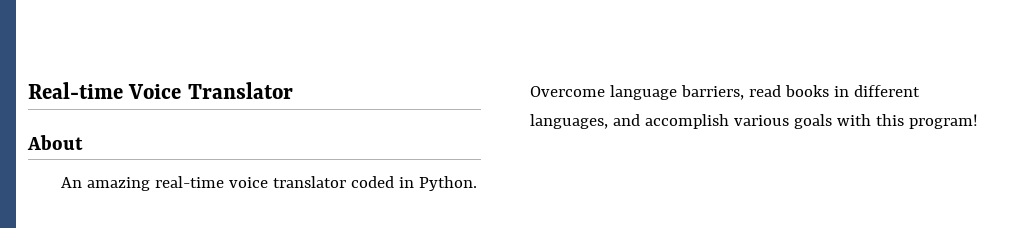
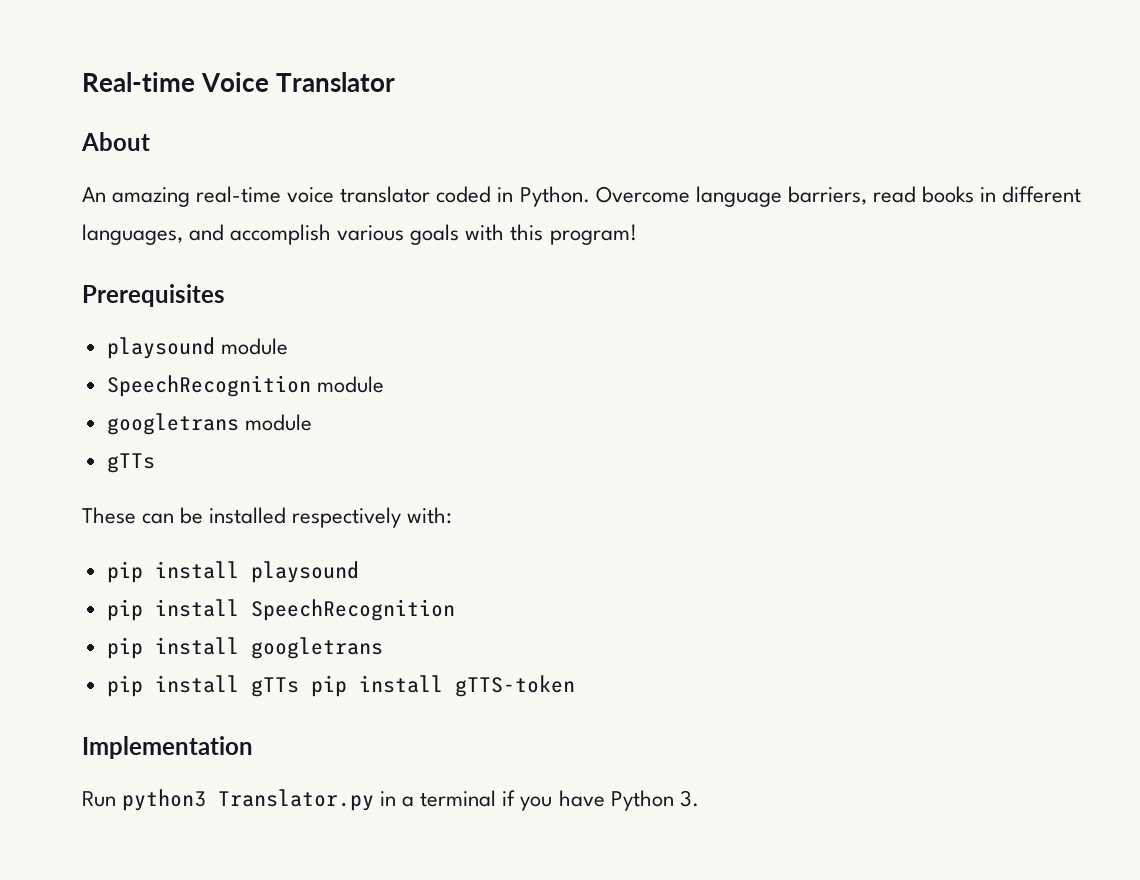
+ Prerequisites
+ playsound module
+ SpeechRecognition module
+ googletrans module
+ gTTs
+ These can be installed respectively with:
+ pip install playsound
+ pip install SpeechRecognition
+ pip install googletrans
+ pip install gTTs pip install gTTS-token
+ Implementation
+ Run python3 Translator.py in a terminal if you have Python 3.

